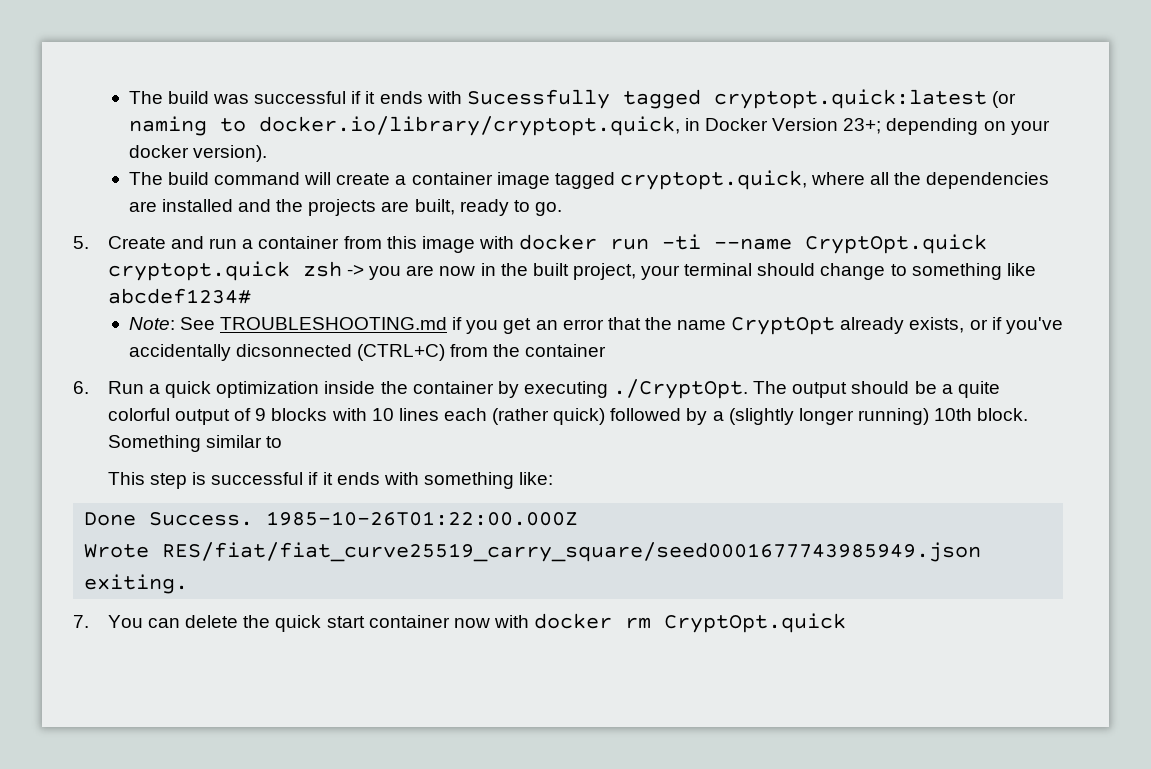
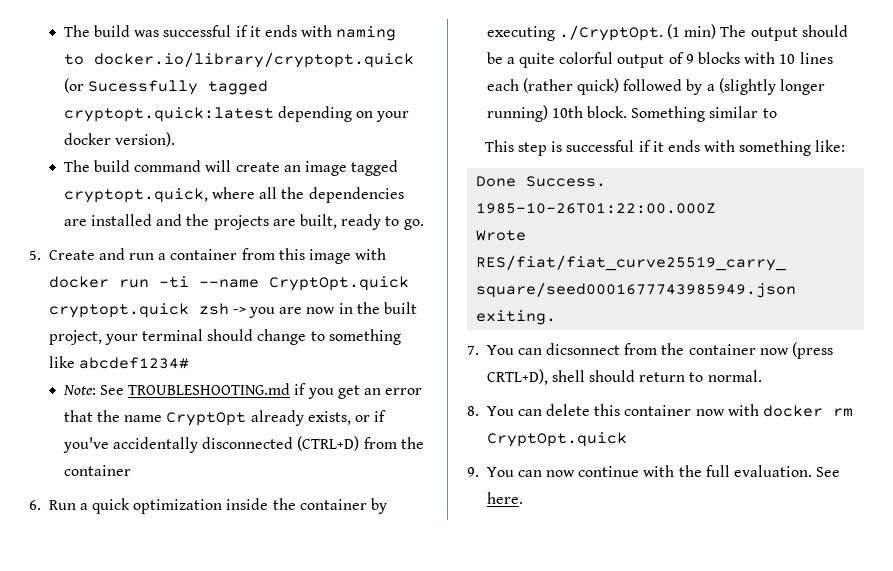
- The build was successful if it ends with Sucessfully tagged cryptopt.quick:latest (or naming to docker.io/library/cryptopt.quick, in Docker Version 23+; depending on your docker version).
+ The build was successful if it ends with naming to docker.io/library/cryptopt.quick (or Sucessfully tagged cryptopt.quick:latest depending on your docker version).
- The build command will create a container image tagged cryptopt.quick, where all the dependencies are installed and the projects are built, ready to go.
+ The build command will create an image tagged cryptopt.quick, where all the dependencies are installed and the projects are built, ready to go.
- Note: See TROUBLESHOOTING.md if you get an error that the name CryptOpt already exists, or if you've accidentally dicsonnected (CTRL+C) from the container
+ Note: See TROUBLESHOOTING.md if you get an error that the name CryptOpt already exists, or if you've accidentally disconnected (CTRL+D) from the container
- 6. Run a quick optimization inside the container by executing ./CryptOpt. The output should be a quite colorful output of 9 blocks with 10 lines each (rather quick) followed by a (slightly longer running) 10th block.
+ 6. Run a quick optimization inside the container by executing ./CryptOpt. (1 min) The output should be a quite colorful output of 9 blocks with 10 lines each (rather quick) followed by a (slightly longer running) 10th block.
- 7. You can delete the quick start container now with docker rm CryptOpt.quick
+ 7. You can dicsonnect from the container now (press CRTL+D), shell should return to normal.
+ 8. You can delete this container now with docker rm CryptOpt.quick
+ 9. You can now continue with the full evaluation. See here.

